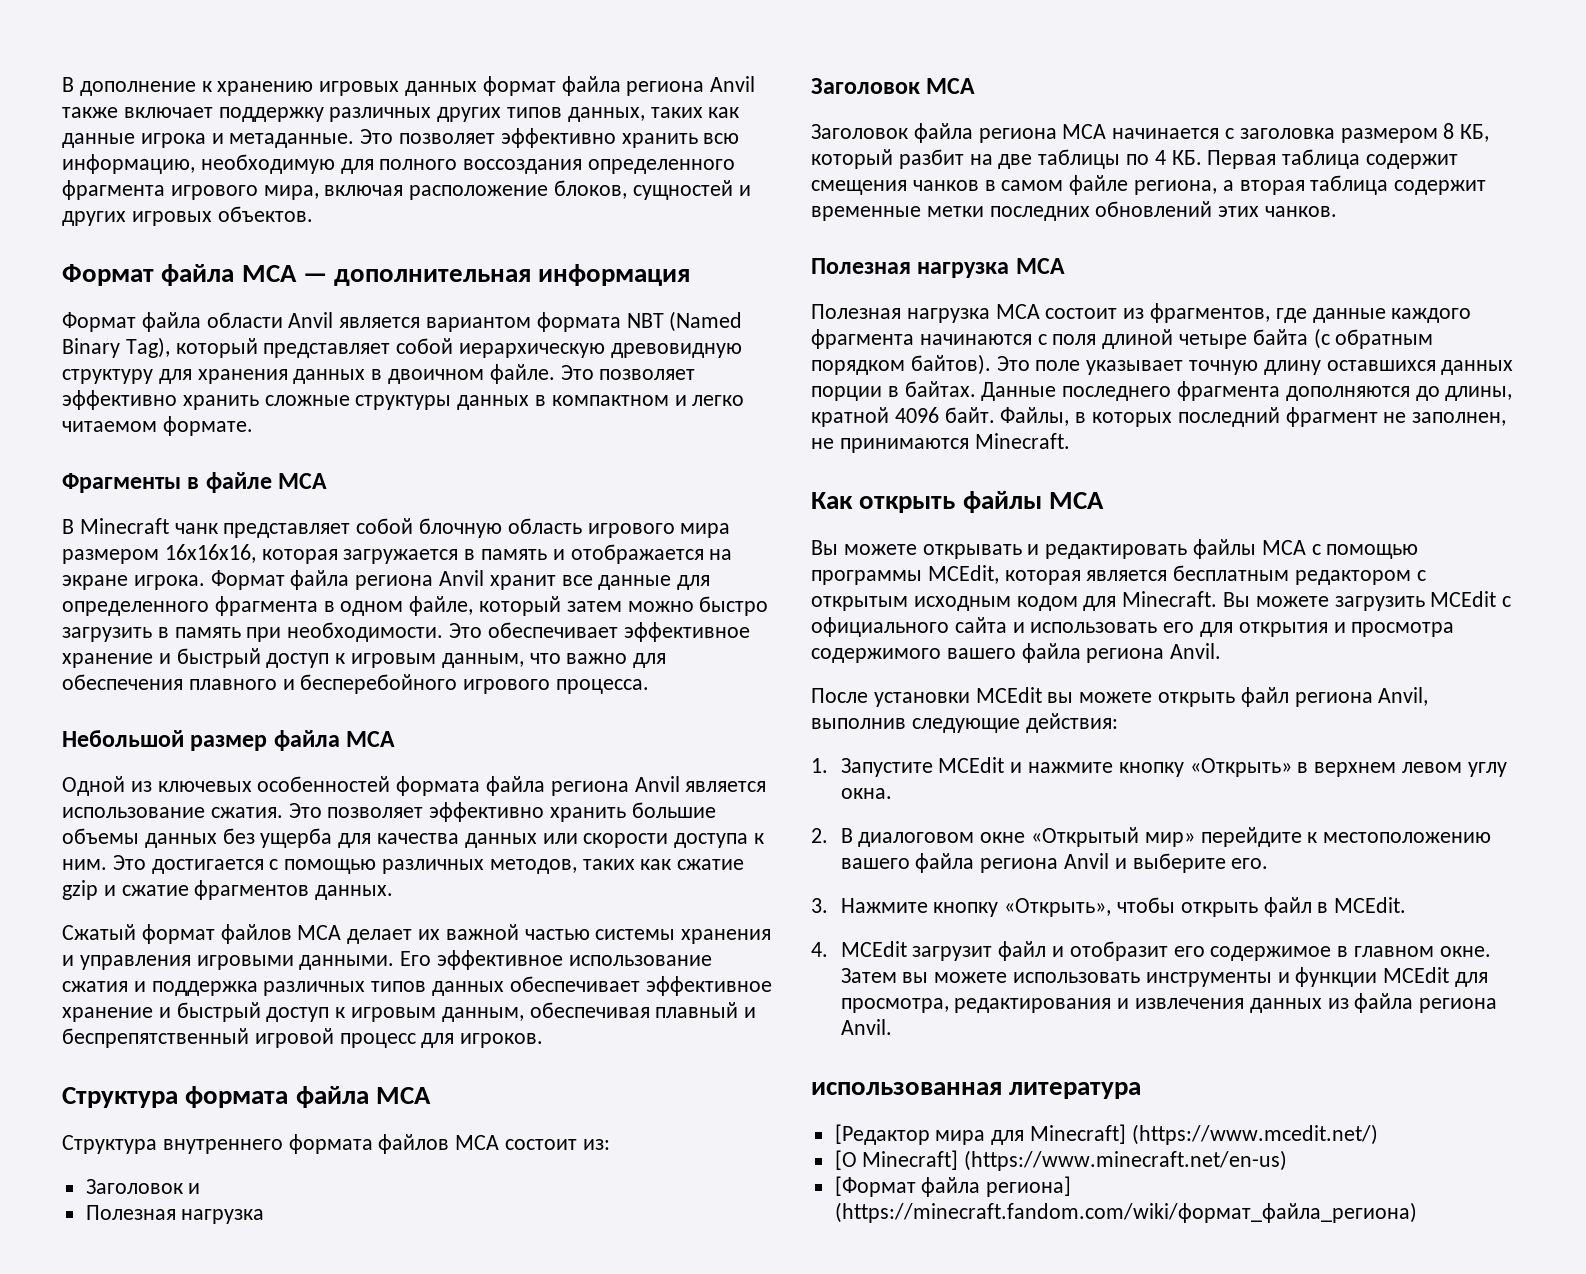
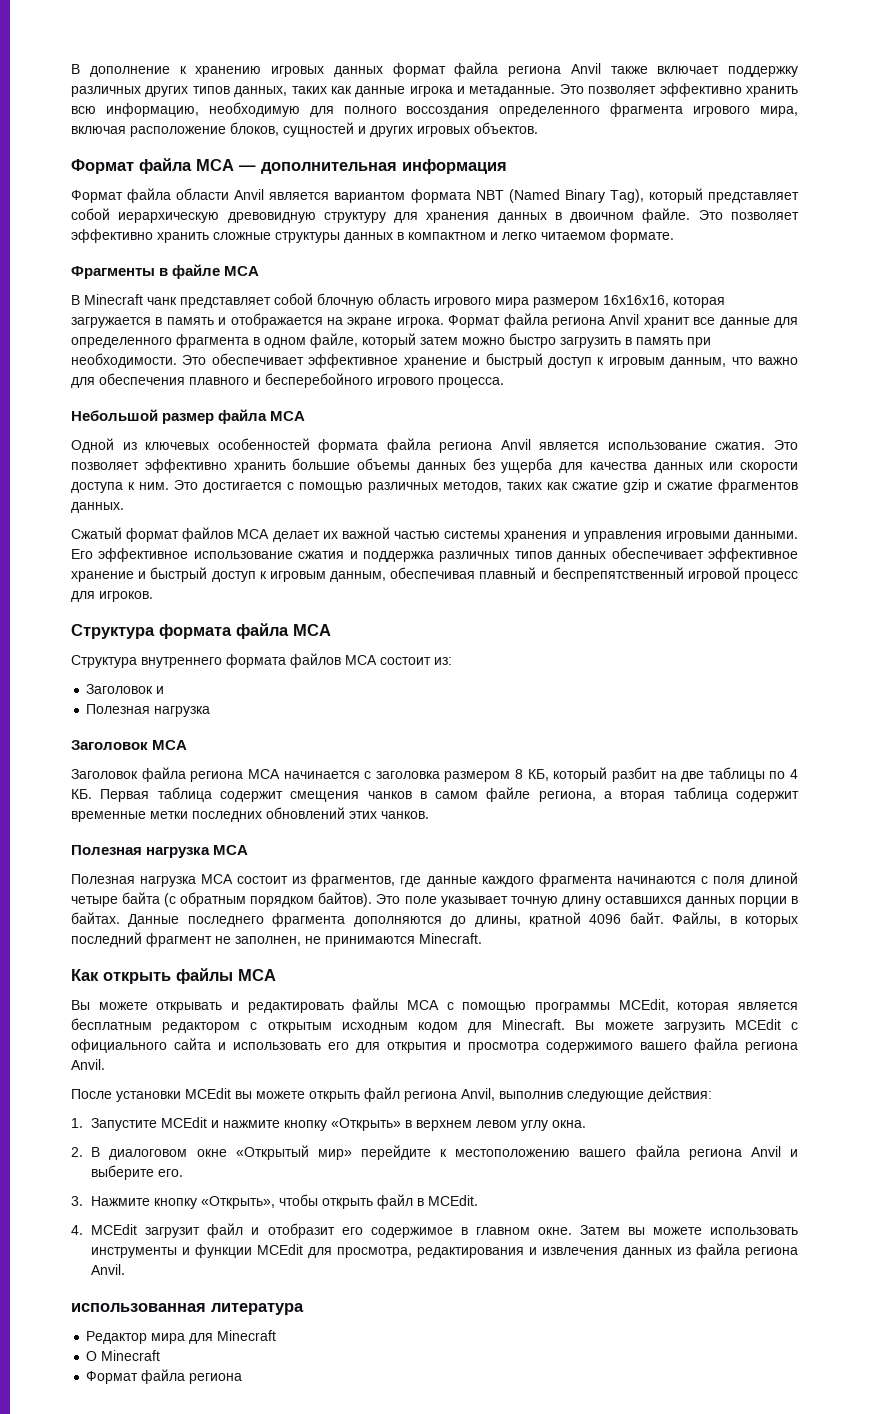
- [Редактор мира для Minecraft] (https://www.mcedit.net/)
- [О Minecraft] (https://www.minecraft.net/en-us)
- [Формат файла региона] (https://minecraft.fandom.com/wiki/формат_файла_региона)
+ Редактор мира для Minecraft
+ О Minecraft
+ Формат файла региона

